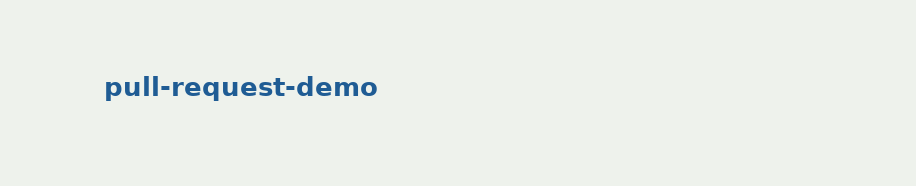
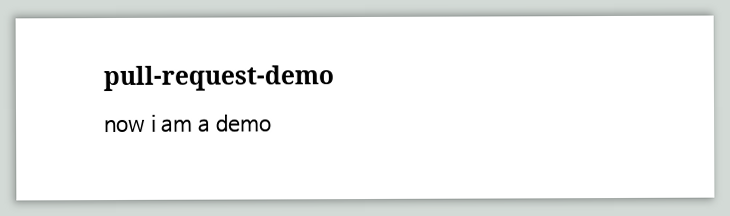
+ now i am a demo

